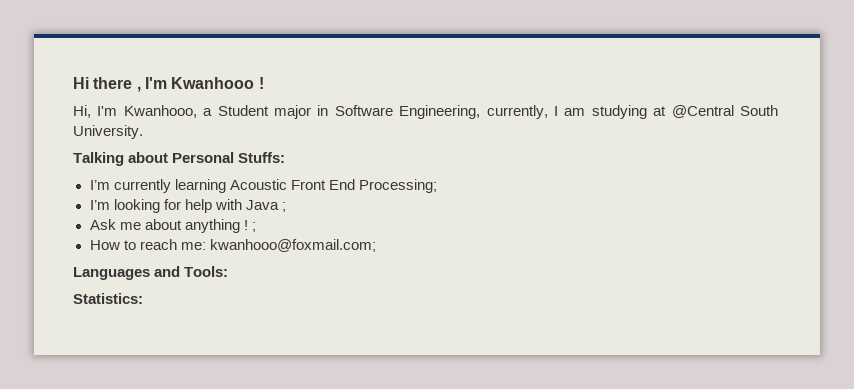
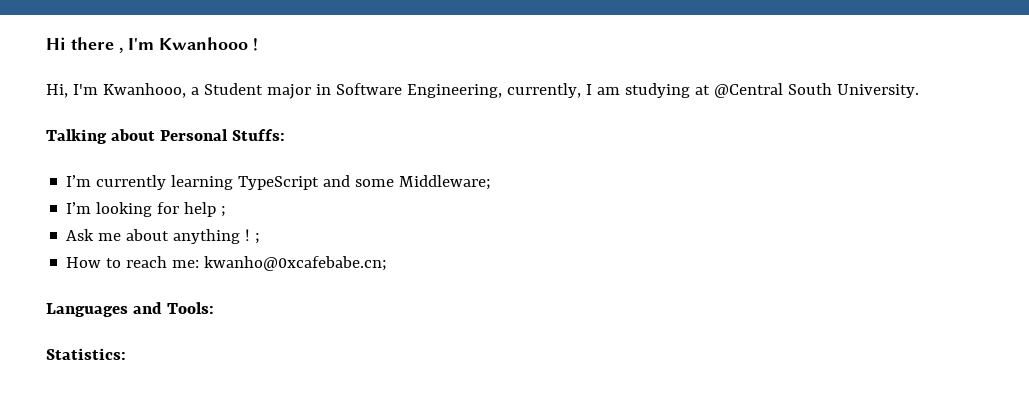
- I’m currently learning Acoustic Front End Processing;
+ I’m currently learning TypeScript and some Middleware;
- I’m looking for help with Java ;
+ I’m looking for help ;
- How to reach me: kwanhooo@foxmail.com;
+ How to reach me: kwanho@0xcafebabe.cn;

